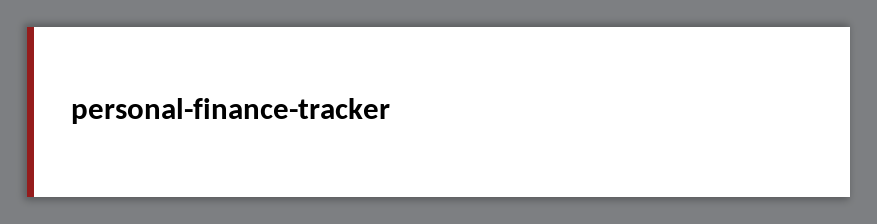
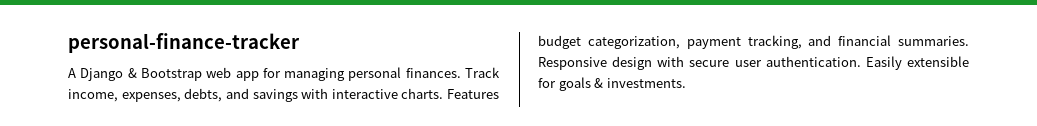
+ A Django & Bootstrap web app for managing personal finances. Track income, expenses, debts, and savings with interactive charts. Features budget categorization, payment tracking, and financial summaries. Responsive design with secure user authentication. Easily extensible for goals & investments.

